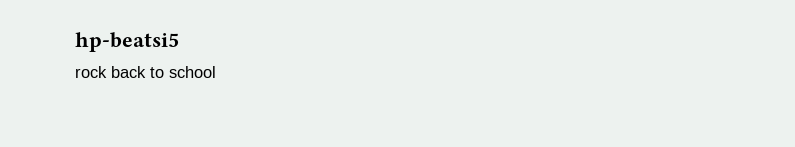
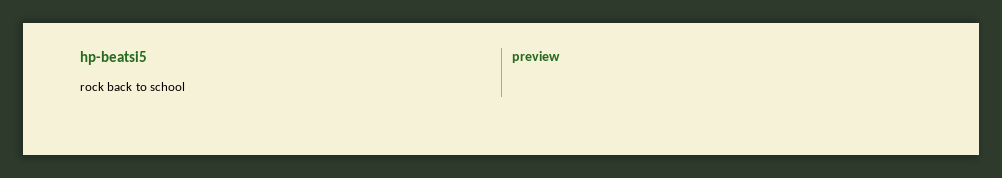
+ preview

